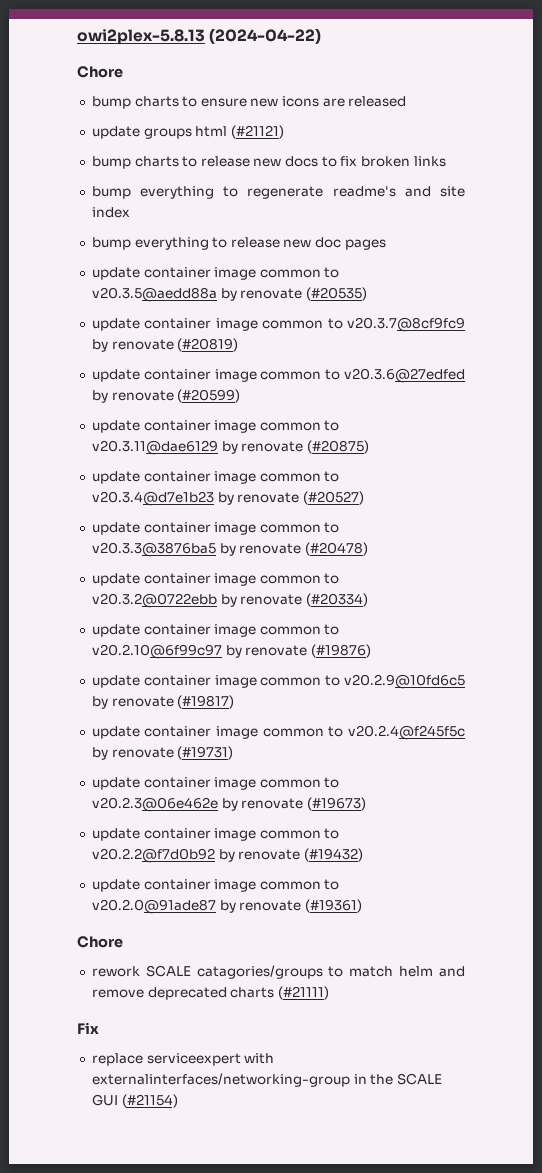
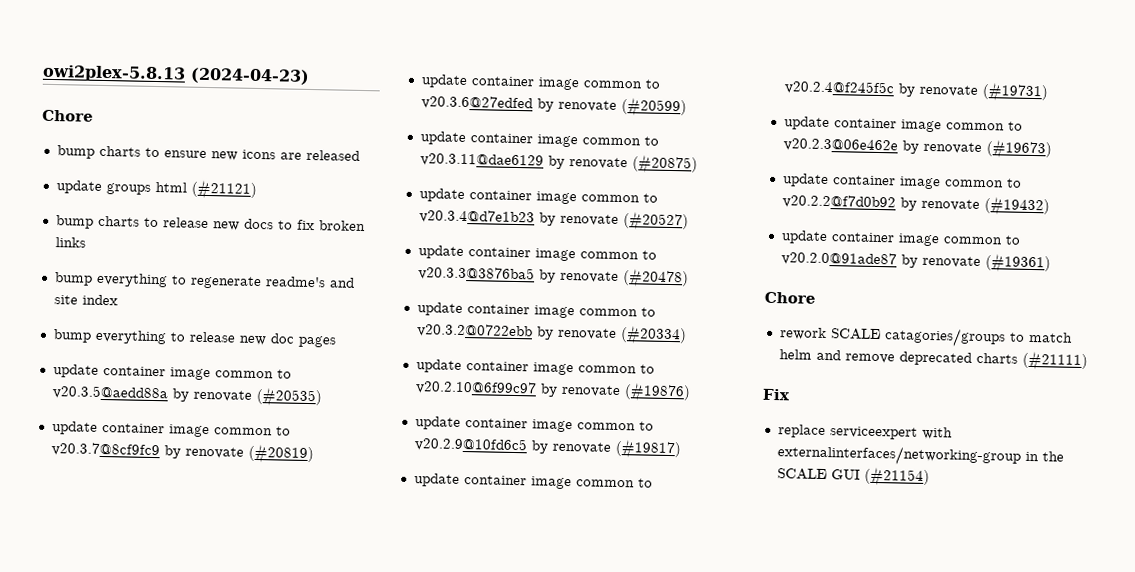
- owi2plex-5.8.13 (2024-04-22)
+ owi2plex-5.8.13 (2024-04-23)

